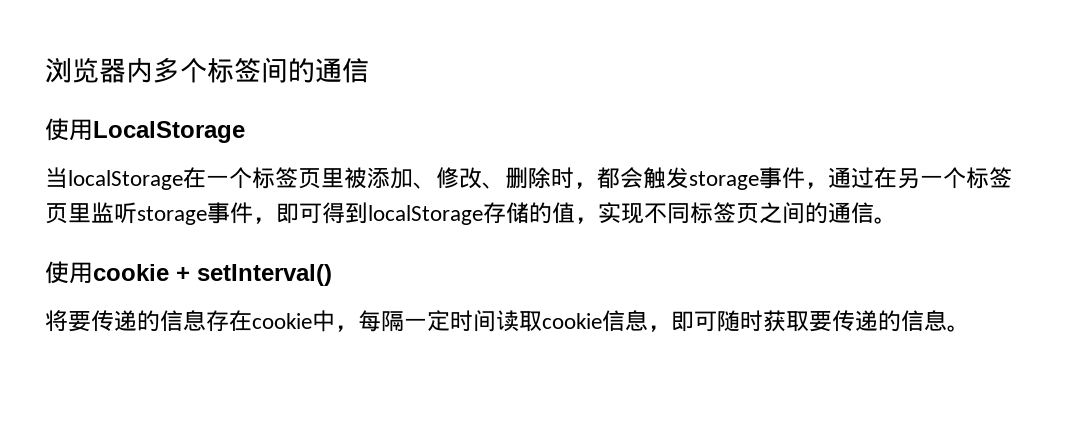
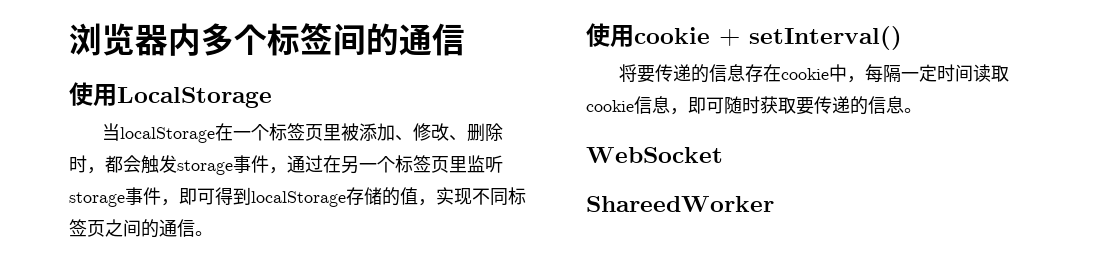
+ WebSocket
+ ShareedWorker

